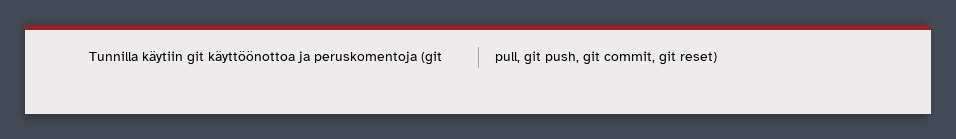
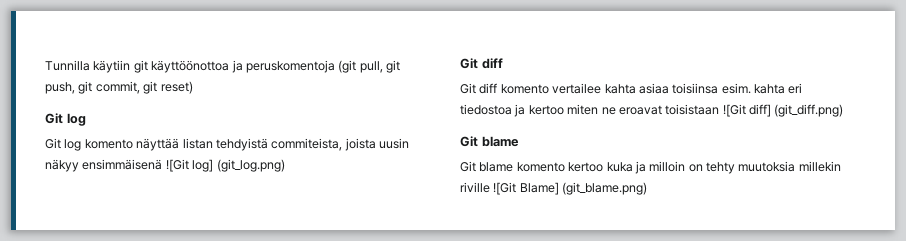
  Tunnilla käytiin git käyttöönottoa ja peruskomentoja (git pull, git push, git commit, git reset)
+ Git log
+ Git log komento näyttää listan tehdyistä commiteista, joista uusin näkyy ensimmäisenä ![Git log] (git_log.png)
+ Git diff
+ Git diff komento vertailee kahta asiaa toisiinsa esim. kahta eri tiedostoa ja kertoo miten ne eroavat toisistaan ![Git diff] (git_diff.png)
+ Git blame
+ Git blame komento kertoo kuka ja milloin on tehty muutoksia millekin riville ![Git Blame] (git_blame.png)

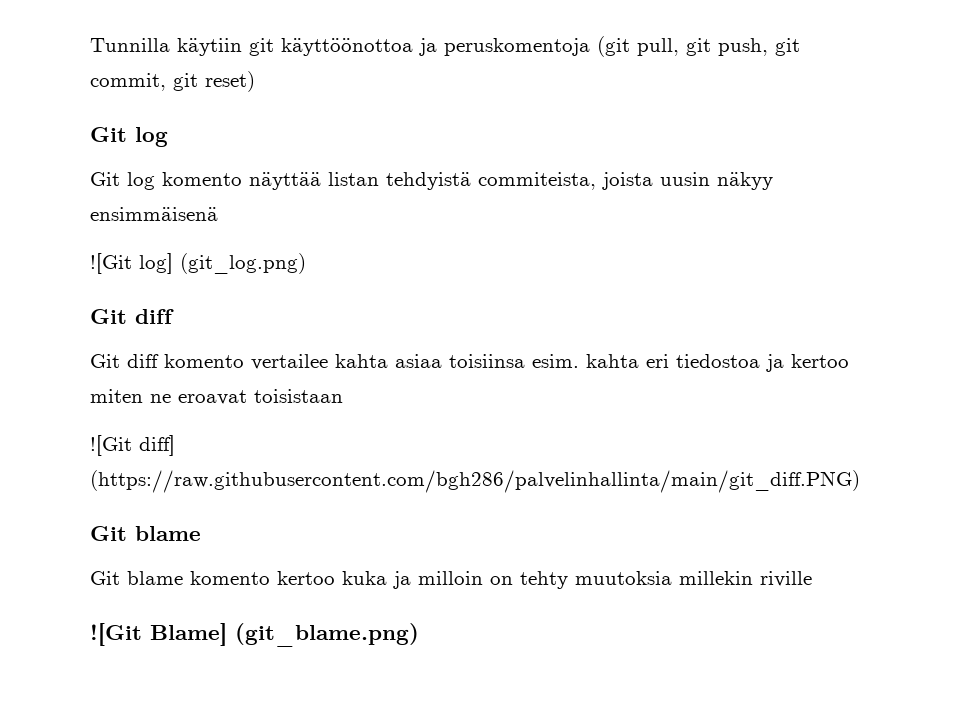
- Git log komento näyttää listan tehdyistä commiteista, joista uusin näkyy ensimmäisenä ![Git log] (git_log.png)
+ Git log komento näyttää listan tehdyistä commiteista, joista uusin näkyy ensimmäisenä
+ ![Git log] (git_log.png)
- Git diff komento vertailee kahta asiaa toisiinsa esim. kahta eri tiedostoa ja kertoo miten ne eroavat toisistaan ![Git diff] (git_diff.png)
+ Git diff komento vertailee kahta asiaa toisiinsa esim. kahta eri tiedostoa ja kertoo miten ne eroavat toisistaan
+ ![Git diff] (https://raw.githubusercontent.com/bgh286/palvelinhallinta/main/git_diff.PNG)
- Git blame komento kertoo kuka ja milloin on tehty muutoksia millekin riville ![Git Blame] (git_blame.png)
+ Git blame komento kertoo kuka ja milloin on tehty muutoksia millekin riville
+ ![Git Blame] (git_blame.png)

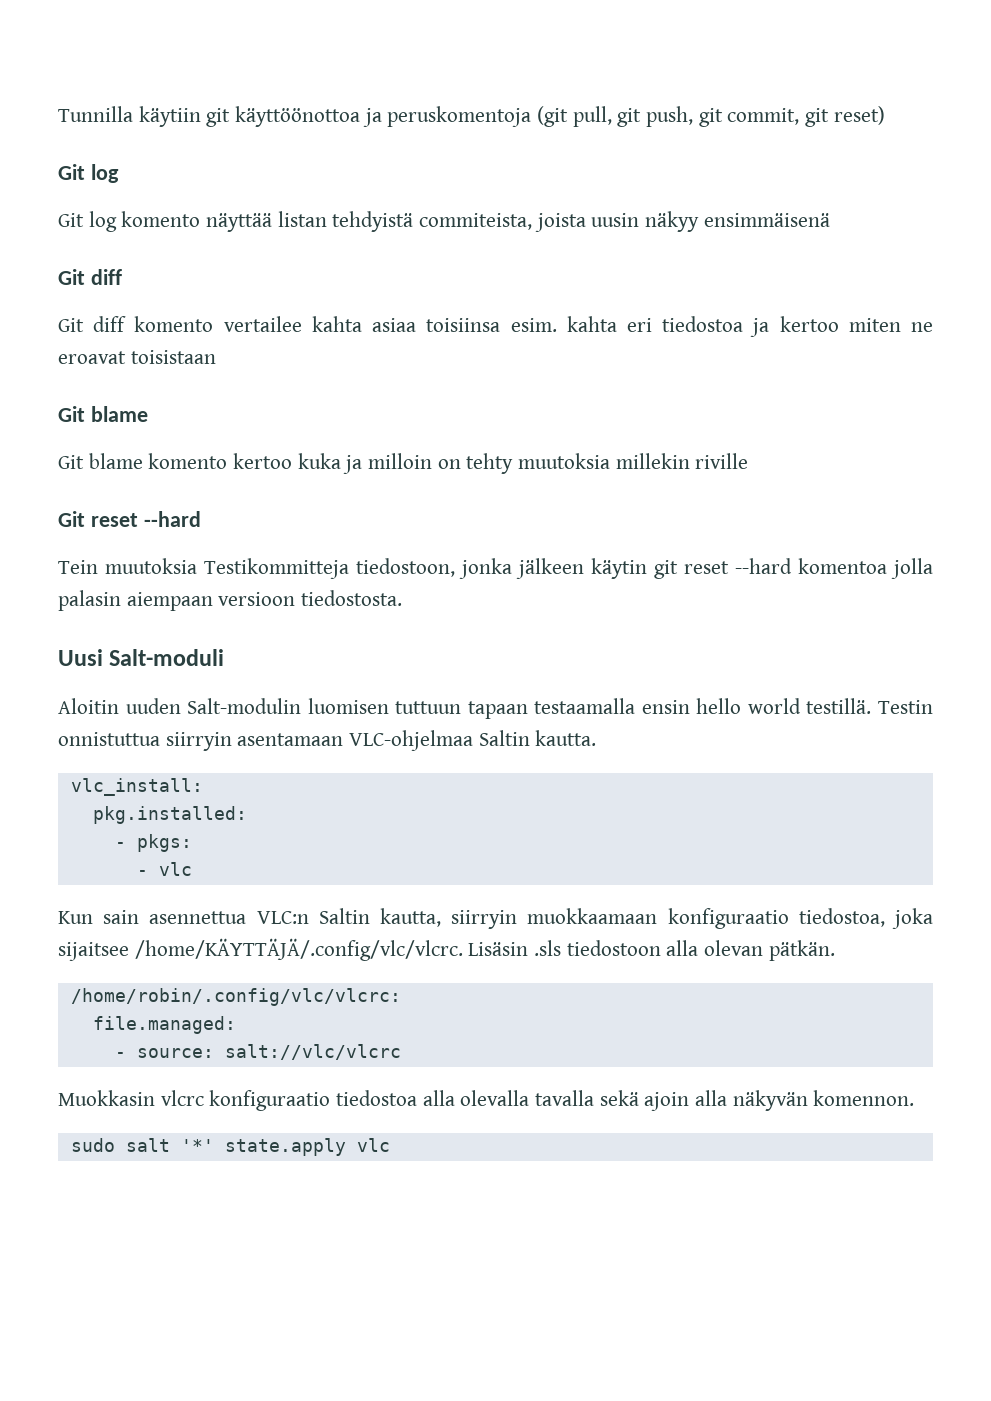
- ![Git log] (git_log.png)
- ![Git diff] (https://raw.githubusercontent.com/bgh286/palvelinhallinta/main/git_diff.PNG)
- ![Git Blame] (git_blame.png)
+ Git reset --hard
+ Tein muutoksia Testikommitteja tiedostoon, jonka jälkeen käytin git reset --hard komentoa jolla palasin aiempaan versioon tiedostosta.
+ Uusi Salt-moduli
+ Aloitin uuden Salt-modulin luomisen tuttuun tapaan testaamalla ensin hello world testillä. Testin onnistuttua siirryin asentamaan VLC-ohjelmaa Saltin kautta.
+ vlc_install:
+ pkg.installed:
+ - pkgs:
+ - vlc
+ Kun sain asennettua VLC:n Saltin kautta, siirryin muokkaamaan konfiguraatio tiedostoa, joka sijaitsee /home/KÄYTTÄJÄ/.config/vlc/vlcrc. Lisäsin .sls tiedostoon alla olevan pätkän.
+ /home/robin/.config/vlc/vlcrc:
+ file.managed:
+ - source: salt://vlc/vlcrc
+ Muokkasin vlcrc konfiguraatio tiedostoa alla olevalla tavalla sekä ajoin alla näkyvän komennon.
+ sudo salt '*' state.apply vlc

